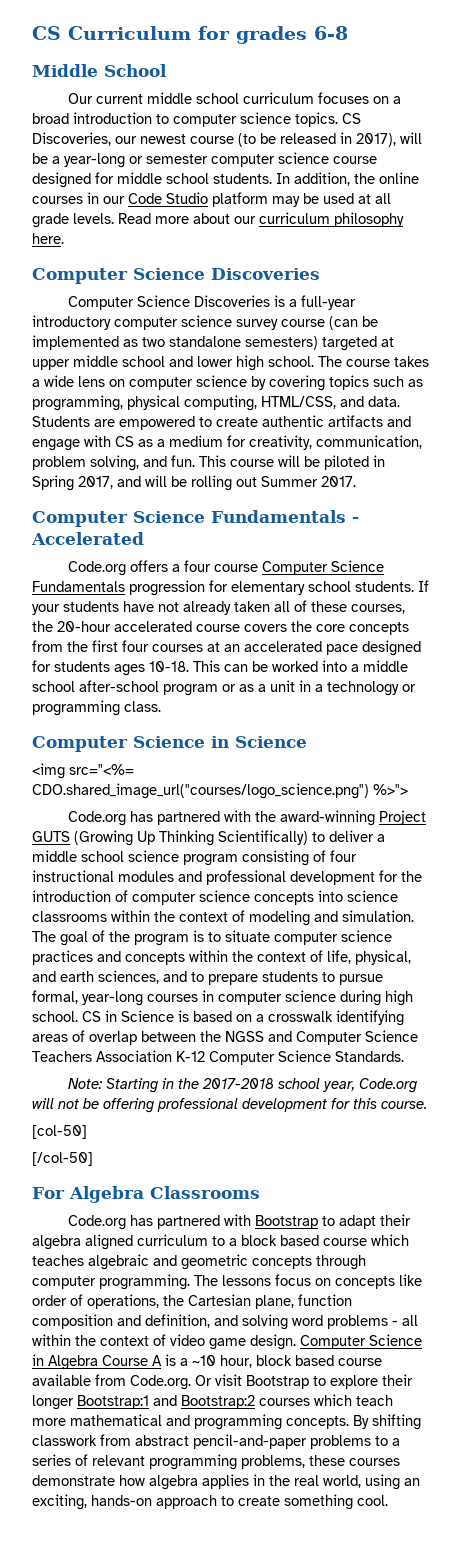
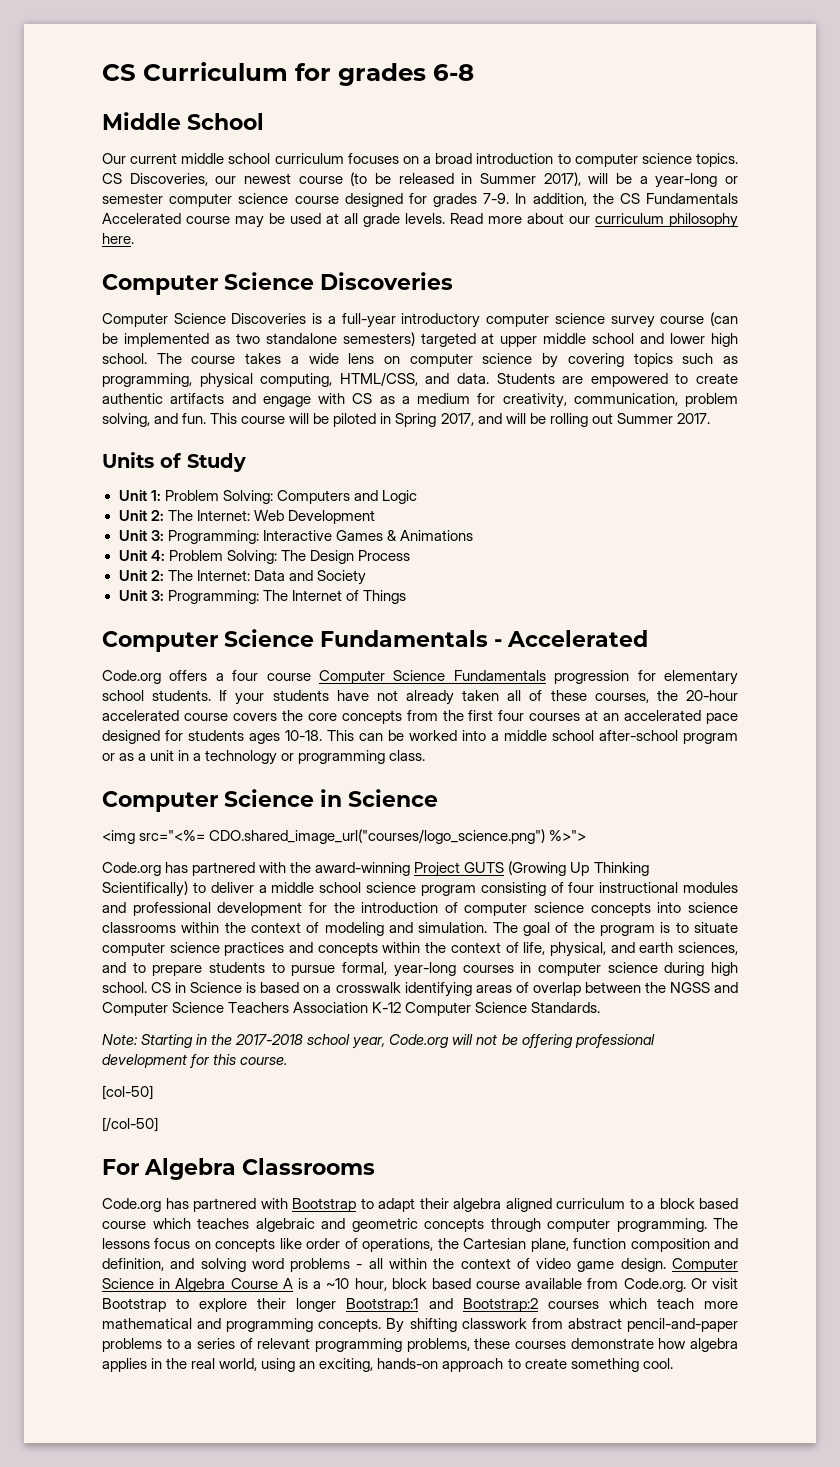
- CS Discoveries, our newest course (to be released in 2017), will be a year-long or semester computer science course designed for middle school students. In addition, the online courses in our Code Studio platform may be used at all grade levels.
+ CS Discoveries, our newest course (to be released in Summer 2017), will be a year-long or semester computer science course designed for grades 7-9. In addition, the CS Fundamentals Accelerated course may be used at all grade levels.
+ Units of Study
+ Unit 1: Problem Solving: Computers and Logic
+ Unit 2: The Internet: Web Development
+ Unit 3: Programming: Interactive Games & Animations
+ Unit 4: Problem Solving: The Design Process
+ Unit 2: The Internet: Data and Society
+ Unit 3: Programming: The Internet of Things

